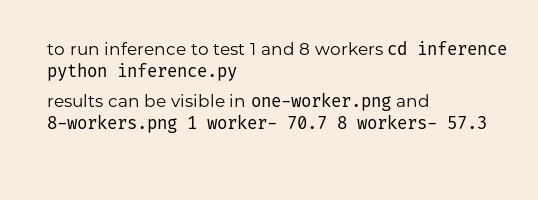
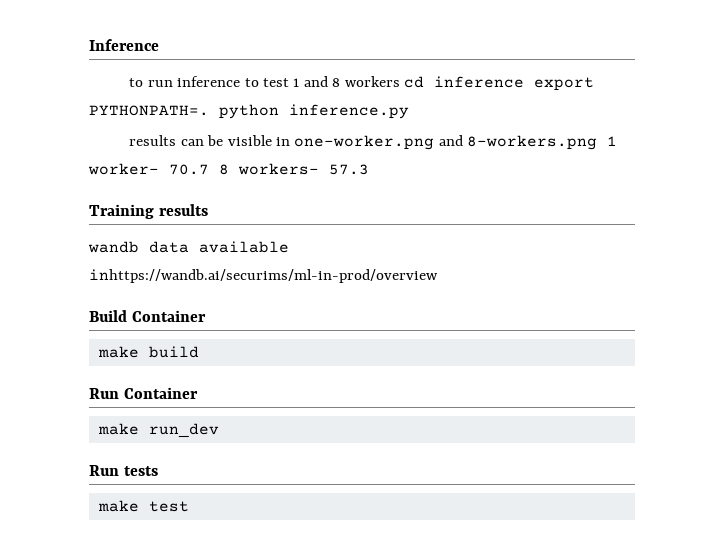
+ Inference
- to run inference to test 1 and 8 workers cd inference python inference.py
+ to run inference to test 1 and 8 workers cd inference export PYTHONPATH=. python inference.py
+ Training results
+ wandb data available inhttps://wandb.ai/securims/ml-in-prod/overview
+ Build Container
+ make build
+ Run Container
+ make run_dev
+ Run tests
+ make test

